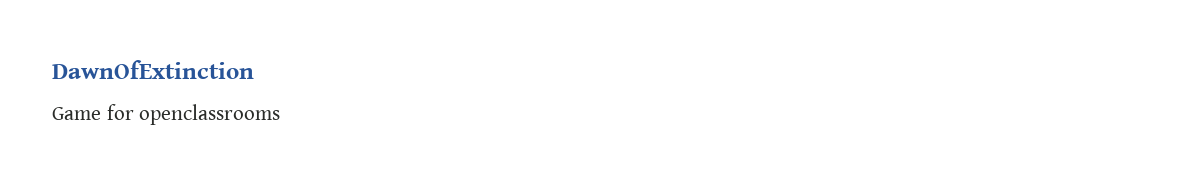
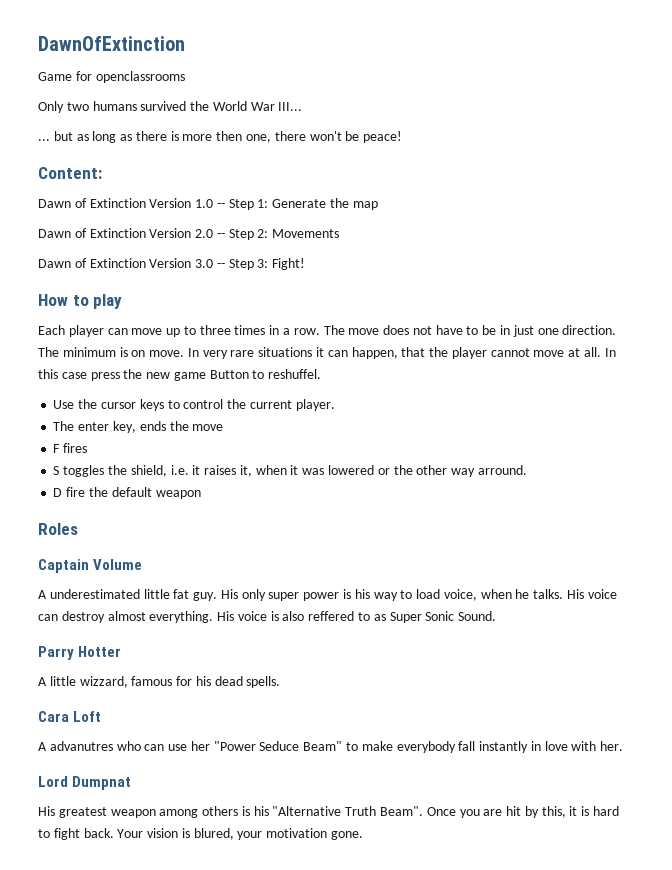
+ Only two humans survived the World War III...
+ ... but as long as there is more then one, there won't be peace!
+ Content:
+ Dawn of Extinction Version 1.0 -- Step 1: Generate the map
+ Dawn of Extinction Version 2.0 -- Step 2: Movements
+ Dawn of Extinction Version 3.0 -- Step 3: Fight!
+ How to play
+ Each player can move up to three times in a row. The move does not have to be in just one direction. The minimum is on move. In very rare situations it can happen, that the player cannot move at all. In this case press the new game Button to reshuffel.
+ Use the cursor keys to control the current player.
+ The enter key, ends the move
+ F fires
+ S toggles the shield, i.e. it raises it, when it was lowered or the other way arround.
+ D fire the default weapon
+ Roles
+ Captain Volume
+ A underestimated little fat guy. His only super power is his way to load voice, when he talks. His voice can destroy almost everything. His voice is also reffered to as Super Sonic Sound.
+ Parry Hotter
+ A little wizzard, famous for his dead spells.
+ Cara Loft
+ A advanutres who can use her "Power Seduce Beam" to make everybody fall instantly in love with her.
+ Lord Dumpnat
+ His greatest weapon among others is his "Alternative Truth Beam". Once you are hit by this, it is hard to fight back. Your vision is blured, your motivation gone.

